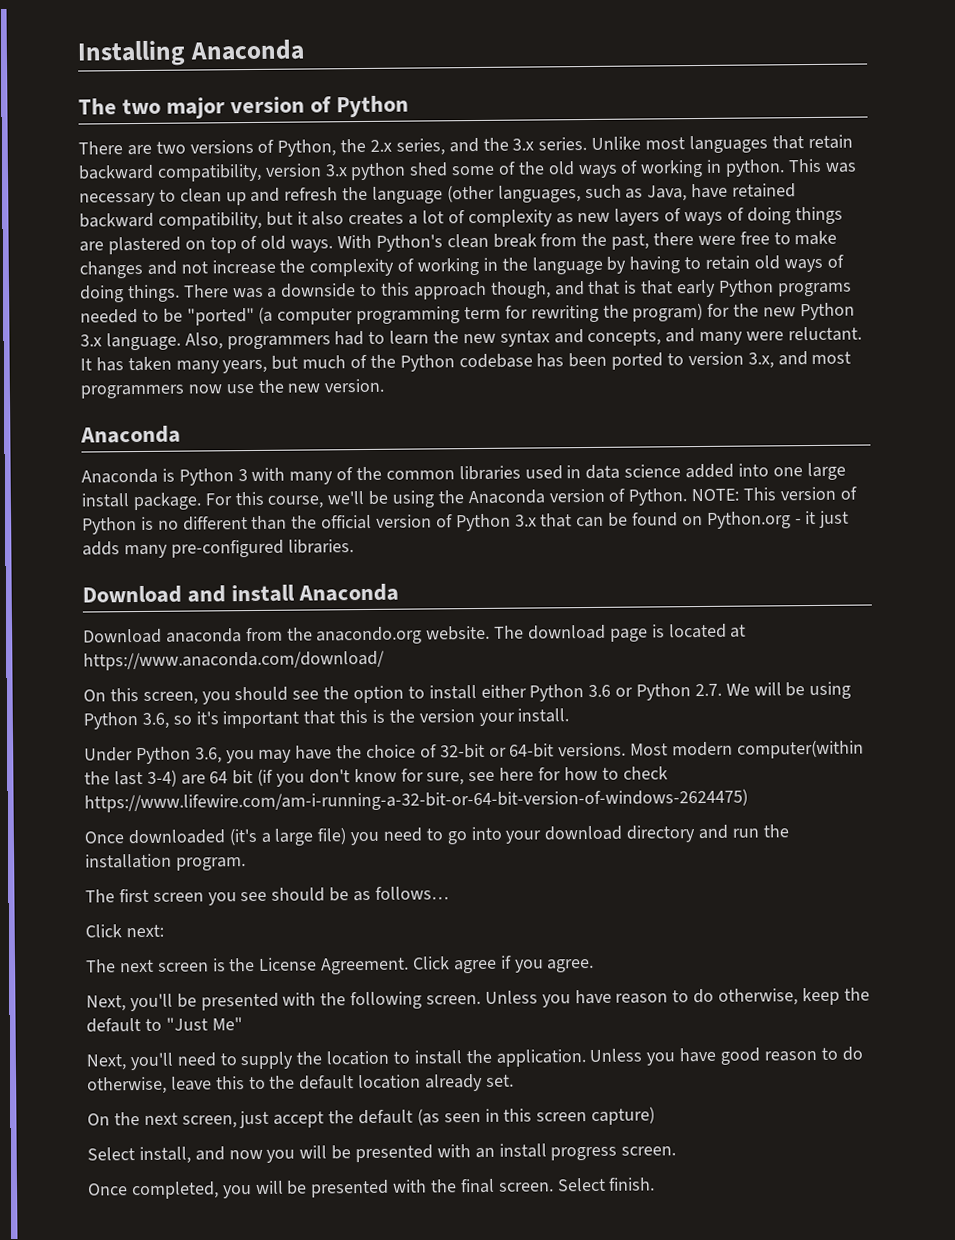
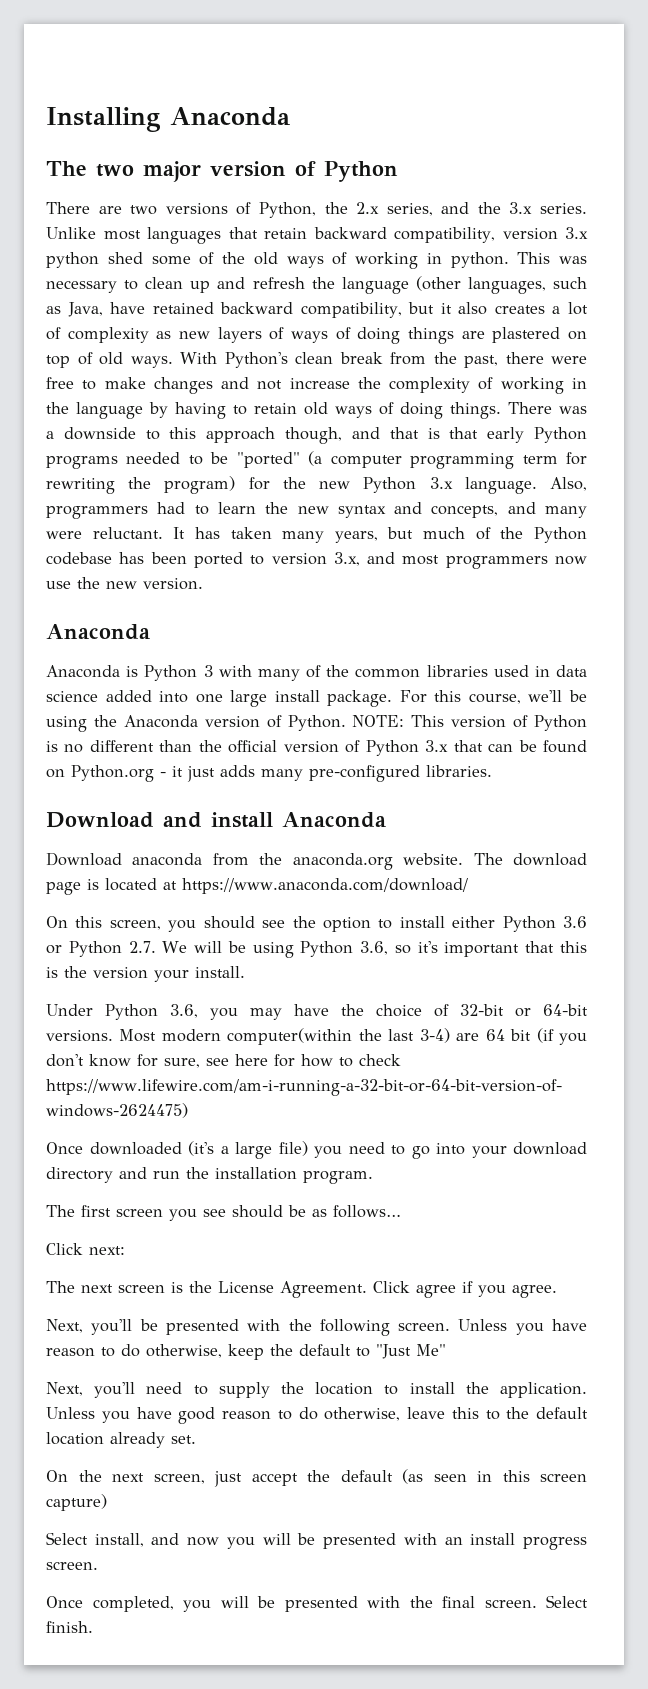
- Download anaconda from the anacondo.org website.
+ Download anaconda from the anaconda.org website.

